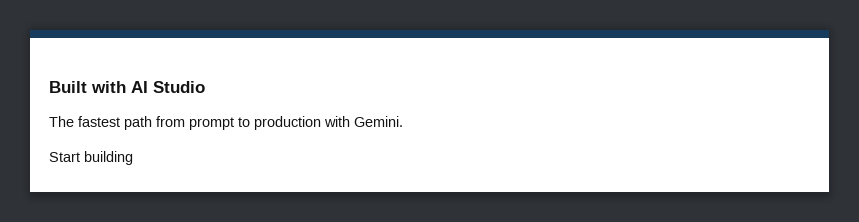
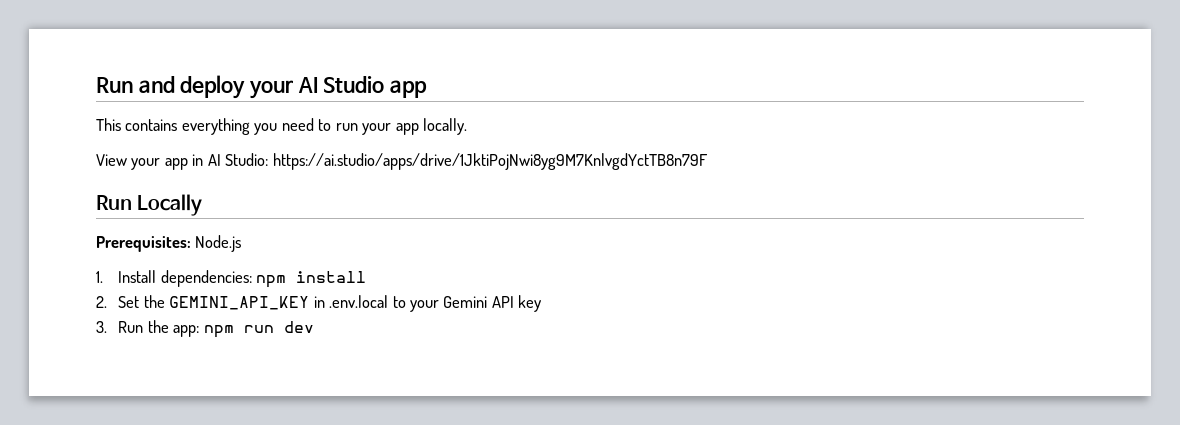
- Built with AI Studio
- The fastest path from prompt to production with Gemini.
- Start building
+ Run and deploy your AI Studio app
+ This contains everything you need to run your app locally.
+ View your app in AI Studio: https://ai.studio/apps/drive/1JktiPojNwi8yg9M7KnlvgdYctTB8n79F
+ Run Locally
+ Prerequisites: Node.js
+ 1. Install dependencies: npm install
+ 2. Set the GEMINI_API_KEY in .env.local to your Gemini API key
+ 3. Run the app: npm run dev

